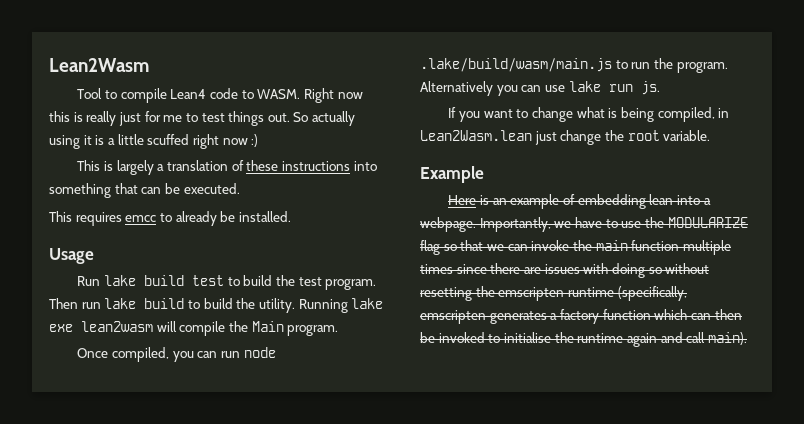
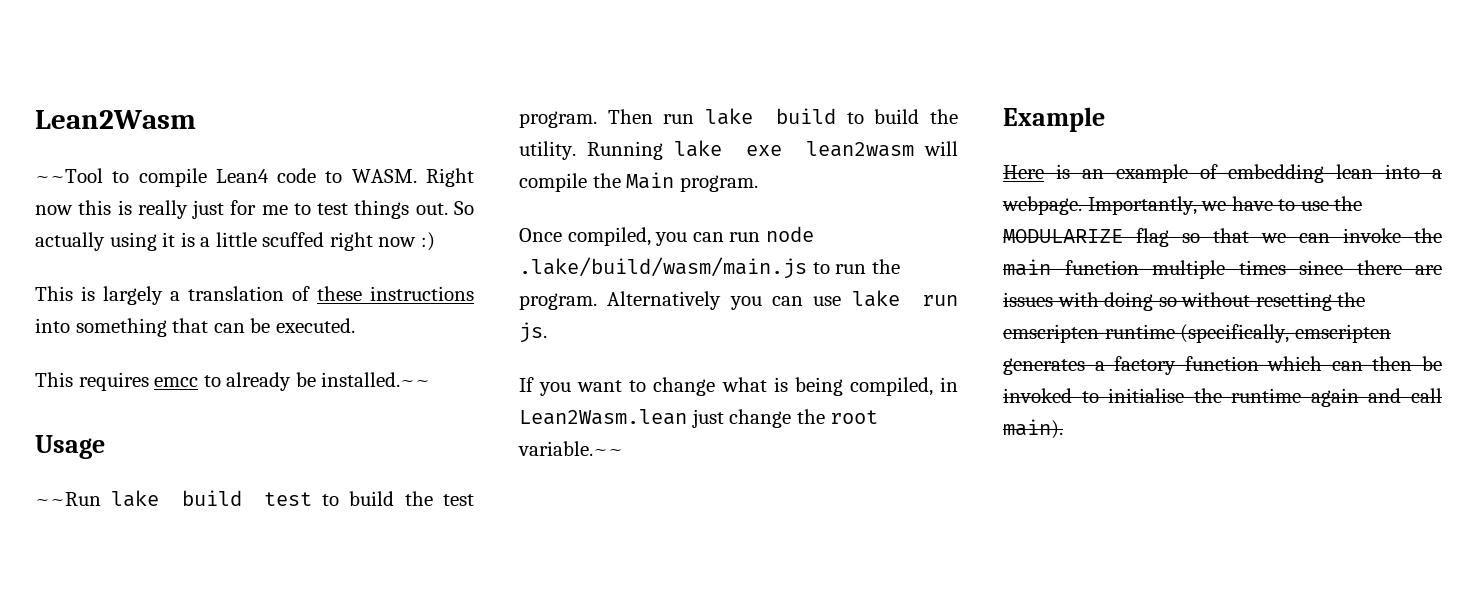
- Tool to compile Lean4 code to WASM.
+ ~~Tool to compile Lean4 code to WASM.
- This requires emcc to already be installed.
+ This requires emcc to already be installed.~~
- Run lake build test to build the test program.
+ ~~Run lake build test to build the test program.
- If you want to change what is being compiled, in Lean2Wasm.lean just change the root variable.
+ If you want to change what is being compiled, in Lean2Wasm.lean just change the root variable.~~

